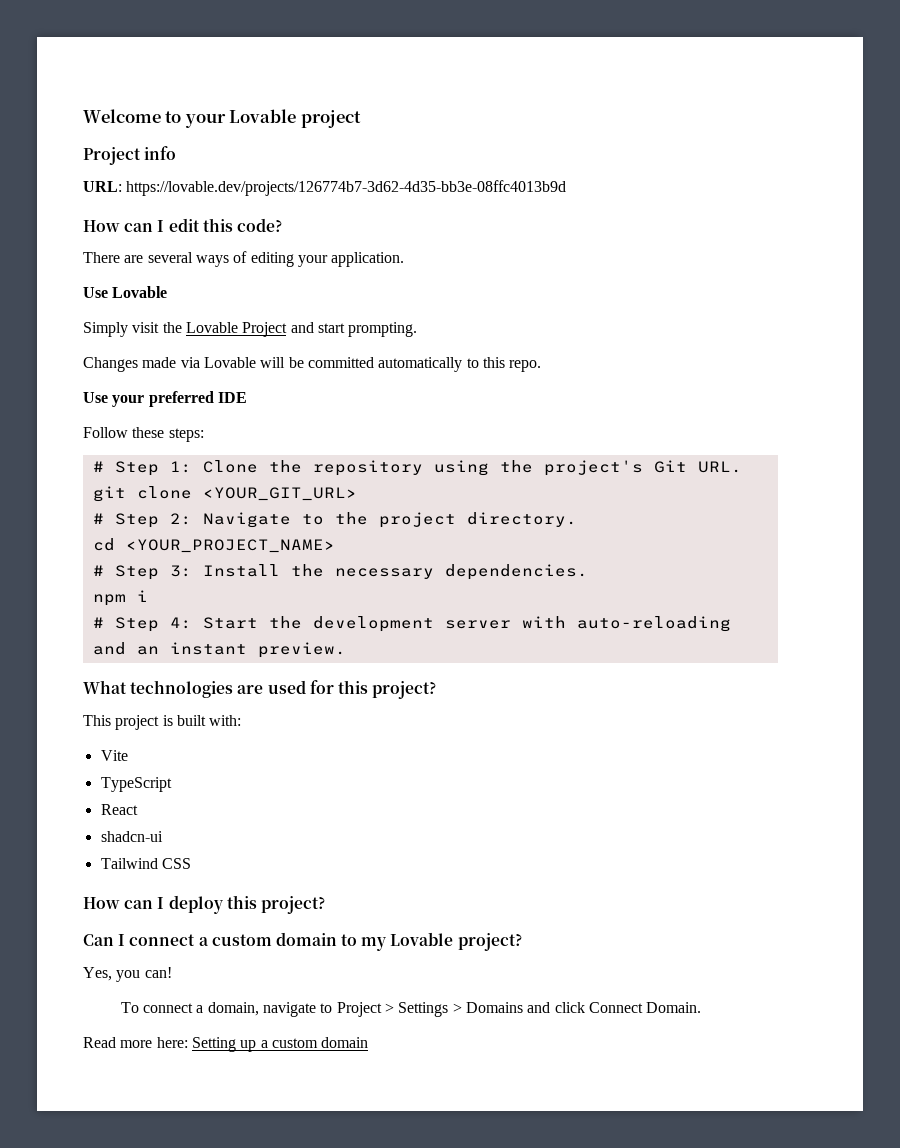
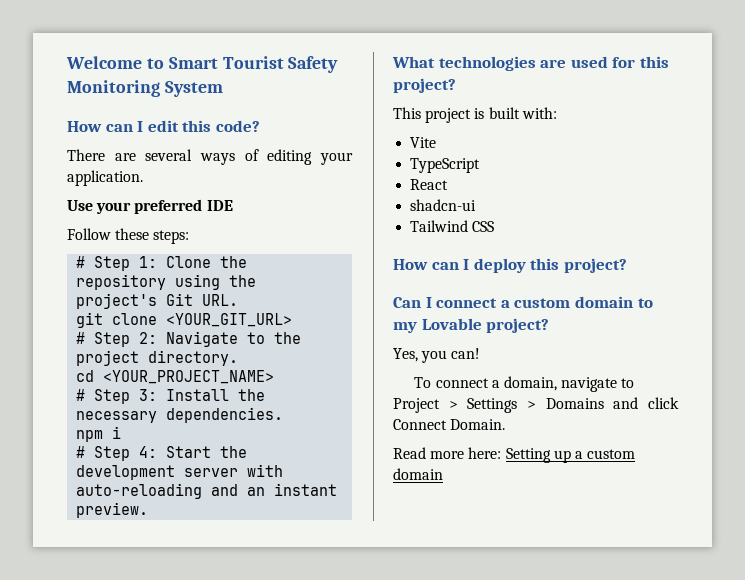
- Welcome to your Lovable project
- Project info
- URL: https://lovable.dev/projects/126774b7-3d62-4d35-bb3e-08ffc4013b9d
+ Welcome to Smart Tourist Safety Monitoring System
- Use Lovable
- Simply visit the Lovable Project and start prompting.
- Changes made via Lovable will be committed automatically to this repo.

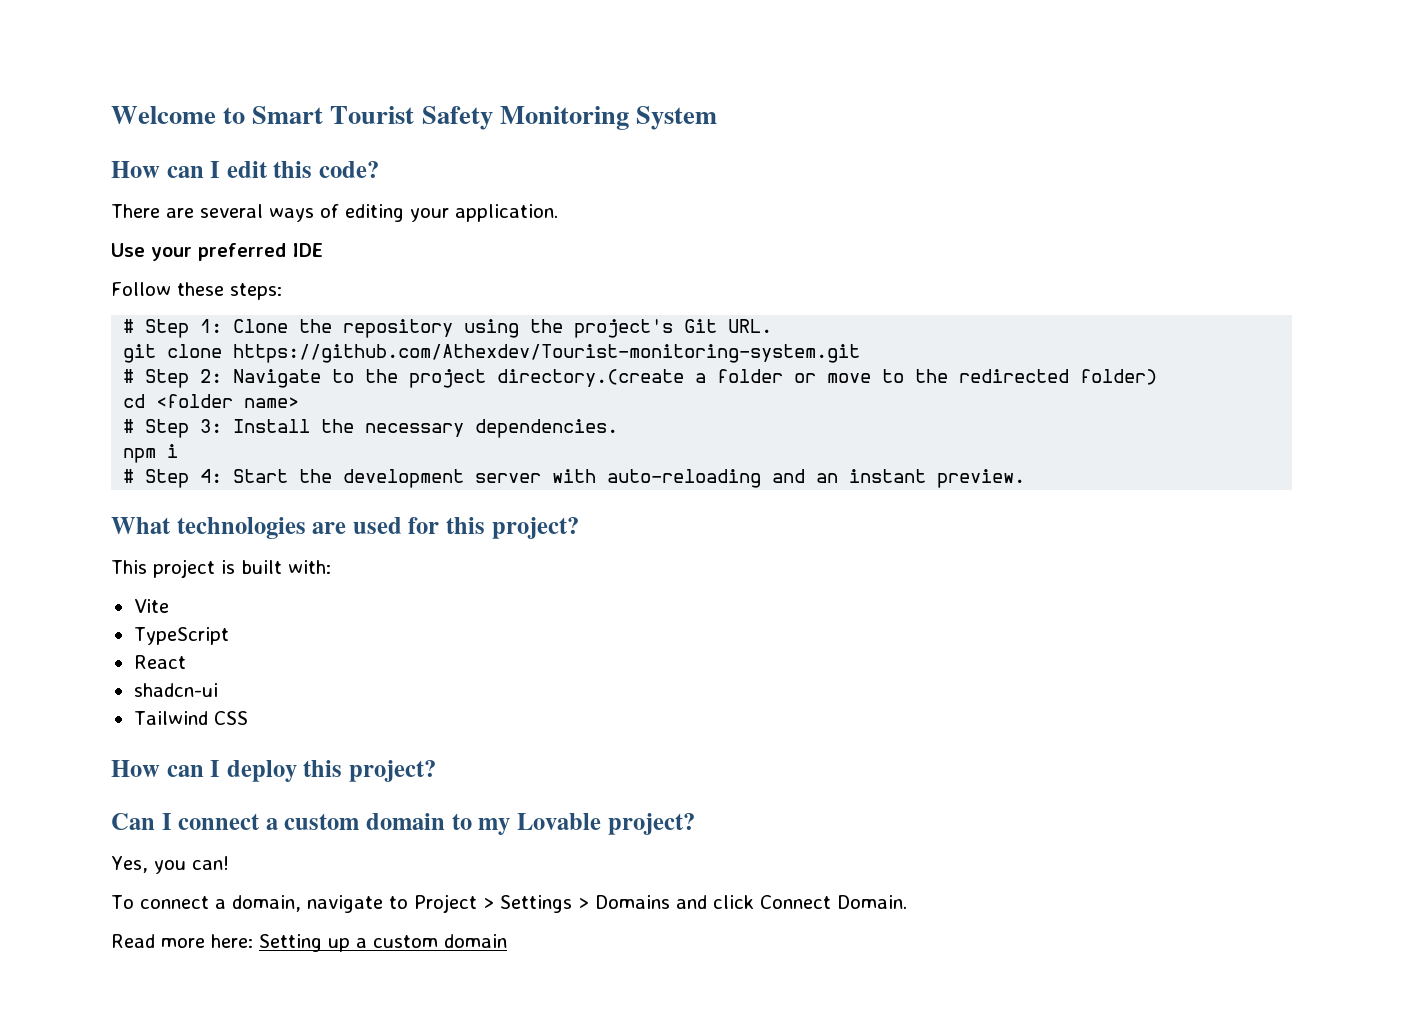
- git clone <YOUR_GIT_URL>
+ git clone https://github.com/Athexdev/Tourist-monitoring-system.git
- # Step 2: Navigate to the project directory.
+ # Step 2: Navigate to the project directory.(create a folder or move to the redirected folder)
- cd <YOUR_PROJECT_NAME>
+ cd <folder name>

